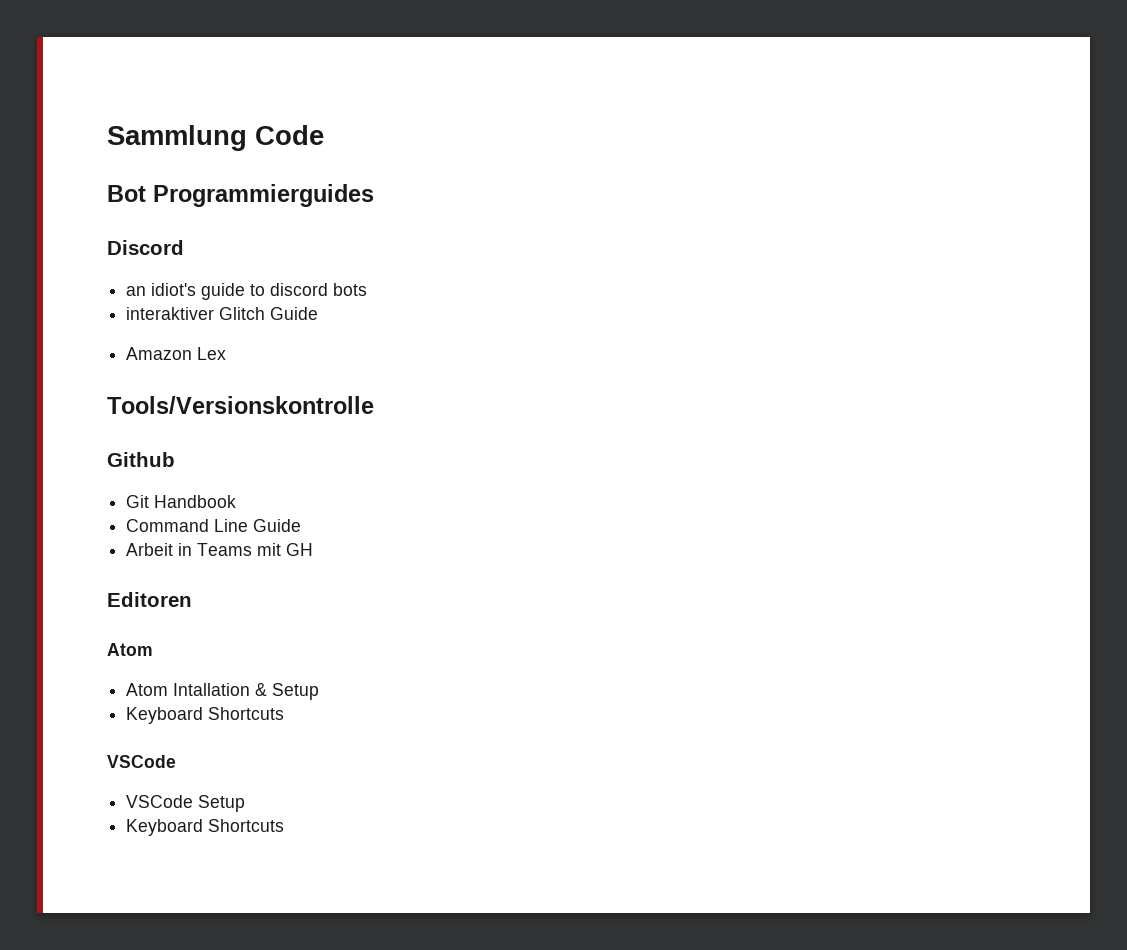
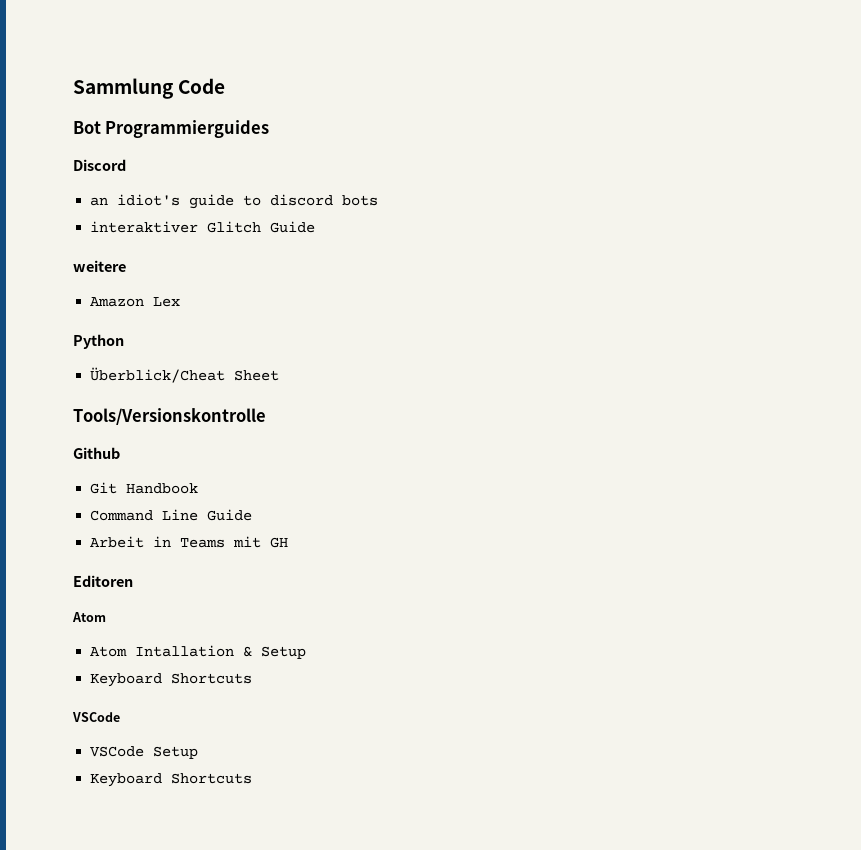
+ weitere
+ Python
+ Überblick/Cheat Sheet

